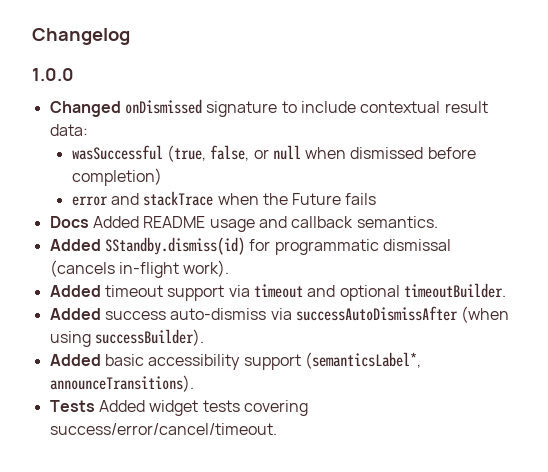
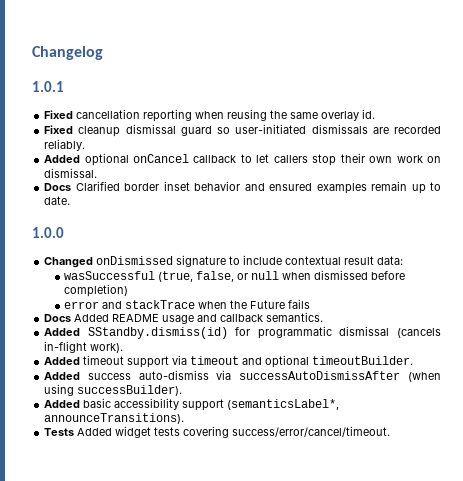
+ 1.0.1
+ Fixed cancellation reporting when reusing the same overlay id.
+ Fixed cleanup dismissal guard so user-initiated dismissals are recorded reliably.
+ Added optional onCancel callback to let callers stop their own work on dismissal.
+ Docs Clarified border inset behavior and ensured examples remain up to date.

